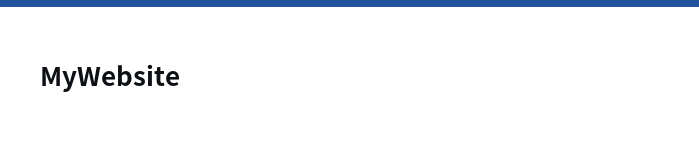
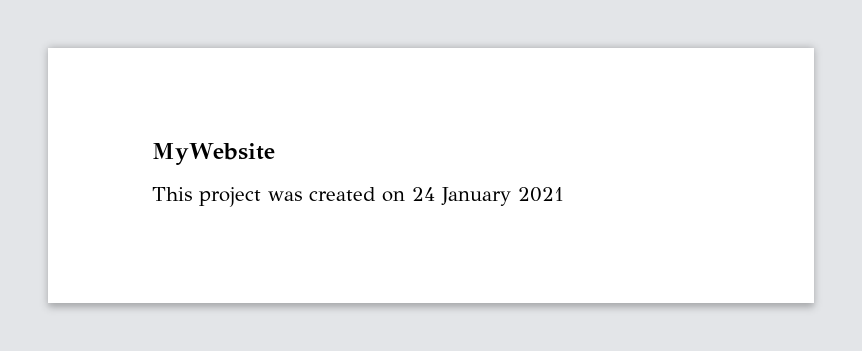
+ This project was created on 24 January 2021

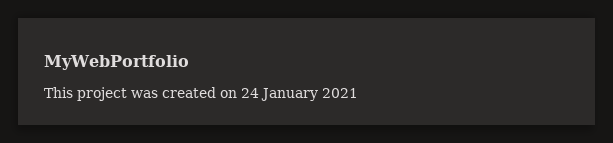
- MyWebsite
+ MyWebPortfolio

